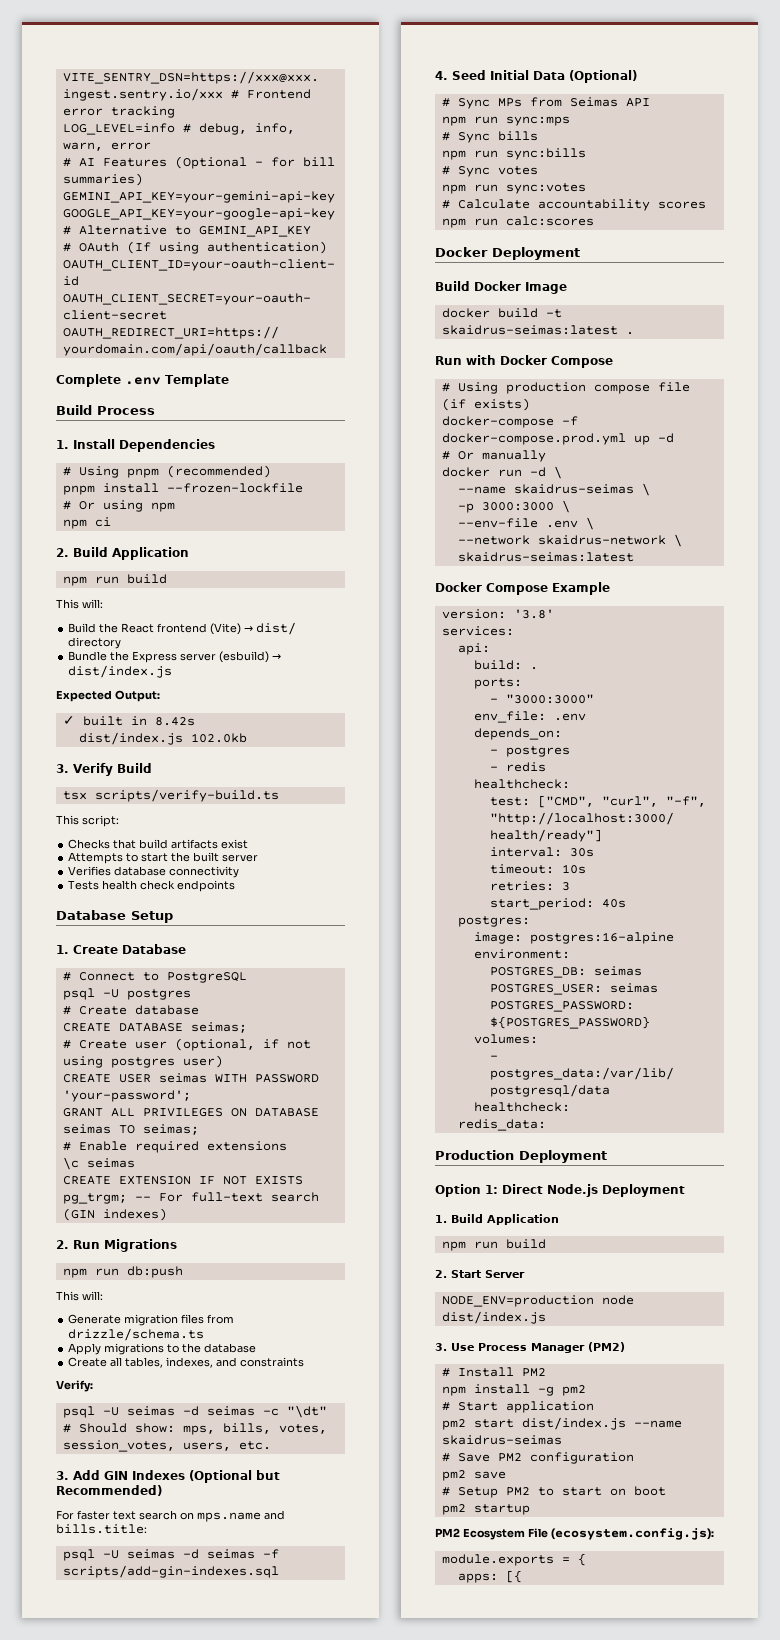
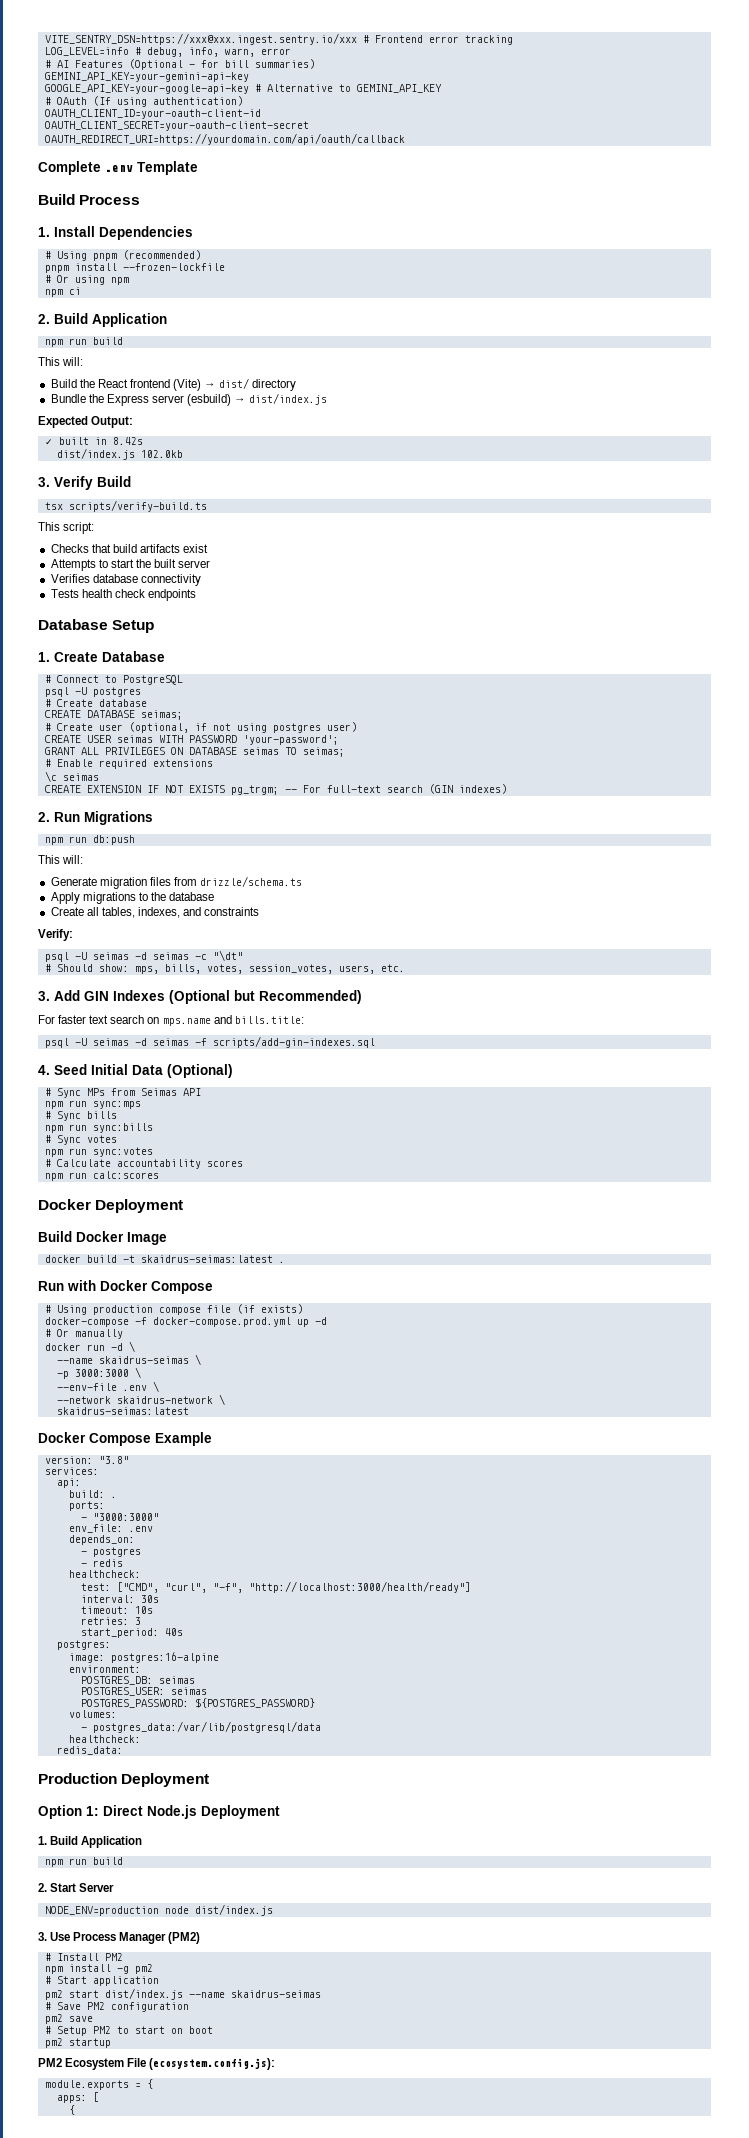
- version: '3.8'
+ version: "3.8"
- apps: [{
+ apps: [
+ {

